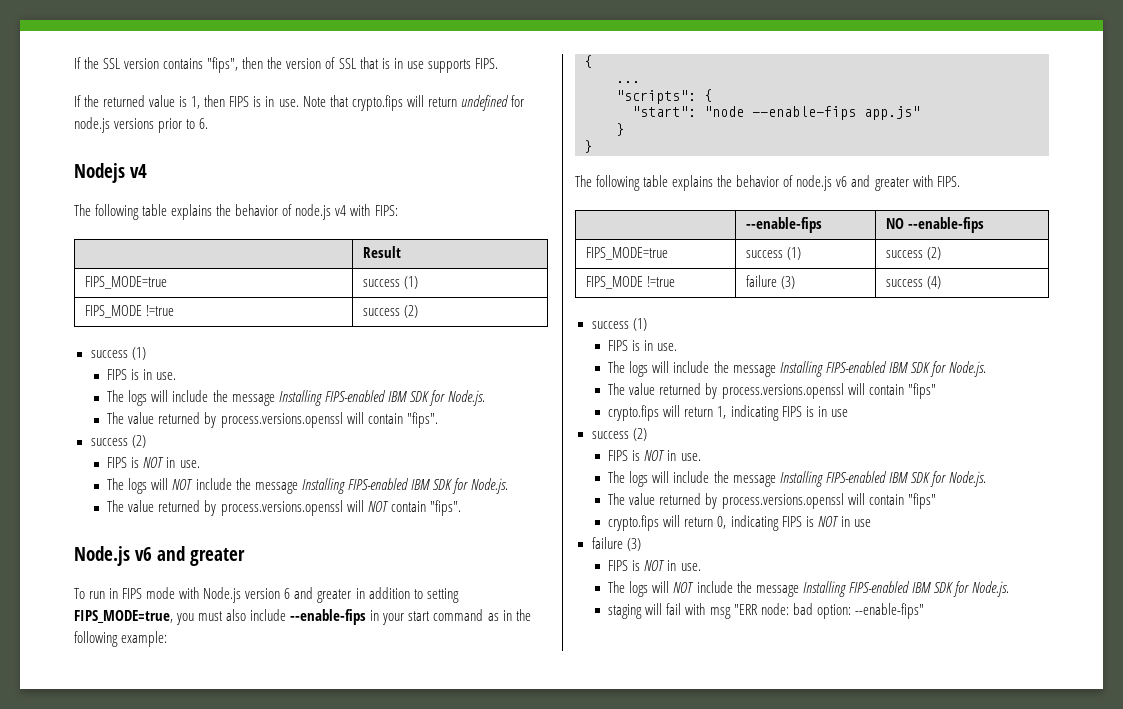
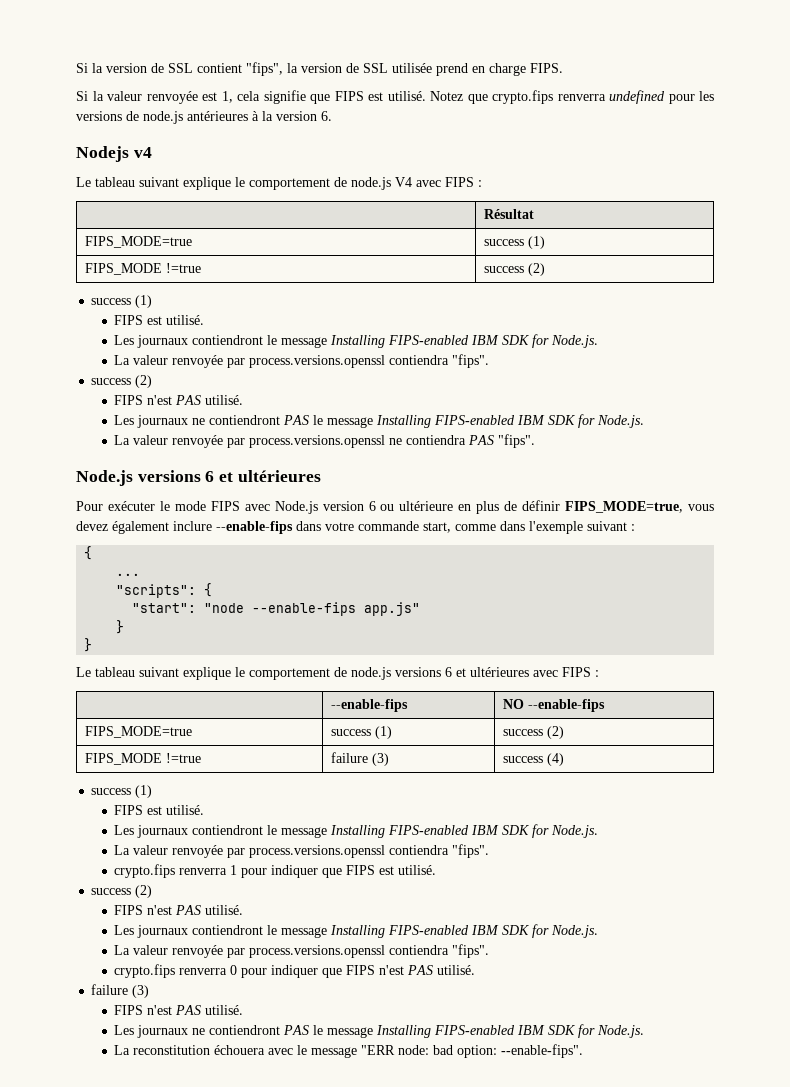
- If the SSL version contains "fips", then the version of SSL that is in use supports FIPS.
- If the returned value is 1, then FIPS is in use. Note that crypto.fips will return undefined for node.js versions prior to 6.
+ Si la version de SSL contient "fips", la version de SSL utilisée prend en charge FIPS.
+ Si la valeur renvoyée est 1, cela signifie que FIPS est utilisé. Notez que crypto.fips renverra undefined pour les versions de node.js antérieures à la version 6.
  Nodejs v4
- The following table explains the behavior of node.js v4 with FIPS:
- | Result
+ Le tableau suivant explique le comportement de node.js V4 avec FIPS :
+ | Résultat
  FIPS_MODE !=true | success (2)
  success (1)
- FIPS is in use.
- The logs will include the message Installing FIPS-enabled IBM SDK for Node.js.
- The value returned by process.versions.openssl will contain "fips".
+ FIPS est utilisé.
+ Les journaux contiendront le message Installing FIPS-enabled IBM SDK for Node.js.
+ La valeur renvoyée par process.versions.openssl contiendra "fips".
  success (2)
- FIPS is NOT in use.
- The logs will NOT include the message Installing FIPS-enabled IBM SDK for Node.js.
- The value returned by process.versions.openssl will NOT contain "fips".
- Node.js v6 and greater
- To run in FIPS mode with Node.js version 6 and greater in addition to setting FIPS_MODE=true, you must also include --enable-fips in your start command as in the following example:
+ FIPS n'est PAS utilisé.
+ Les journaux ne contiendront PAS le message Installing FIPS-enabled IBM SDK for Node.js.
+ La valeur renvoyée par process.versions.openssl ne contiendra PAS "fips".
+ Node.js versions 6 et ultérieures
+ Pour exécuter le mode FIPS avec Node.js version 6 ou ultérieure en plus de définir FIPS_MODE=true, vous devez également inclure --enable-fips dans votre commande start, comme dans l'exemple suivant :
- The following table explains the behavior of node.js v6 and greater with FIPS.
+ Le tableau suivant explique le comportement de node.js versions 6 et ultérieures avec FIPS :
  FIPS_MODE !=true | failure (3) | success (4)
  success (1)
- FIPS is in use.
- The logs will include the message Installing FIPS-enabled IBM SDK for Node.js.
- The value returned by process.versions.openssl will contain "fips"
- crypto.fips will return 1, indicating FIPS is in use
+ FIPS est utilisé.
+ Les journaux contiendront le message Installing FIPS-enabled IBM SDK for Node.js.
+ La valeur renvoyée par process.versions.openssl contiendra "fips".
+ crypto.fips renverra 1 pour indiquer que FIPS est utilisé.
  success (2)
- FIPS is NOT in use.
- The logs will include the message Installing FIPS-enabled IBM SDK for Node.js.
- The value returned by process.versions.openssl will contain "fips"
- crypto.fips will return 0, indicating FIPS is NOT in use
+ FIPS n'est PAS utilisé.
+ Les journaux contiendront le message Installing FIPS-enabled IBM SDK for Node.js.
+ La valeur renvoyée par process.versions.openssl contiendra "fips".
+ crypto.fips renverra 0 pour indiquer que FIPS n'est PAS utilisé.
  failure (3)
- FIPS is NOT in use.
- The logs will NOT include the message Installing FIPS-enabled IBM SDK for Node.js.
- staging will fail with msg "ERR node: bad option: --enable-fips"
+ FIPS n'est PAS utilisé.
+ Les journaux ne contiendront PAS le message Installing FIPS-enabled IBM SDK for Node.js.
+ La reconstitution échouera avec le message "ERR node: bad option: --enable-fips".

